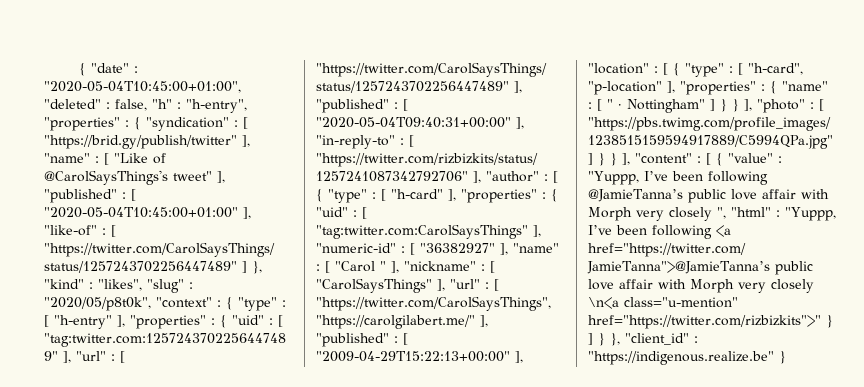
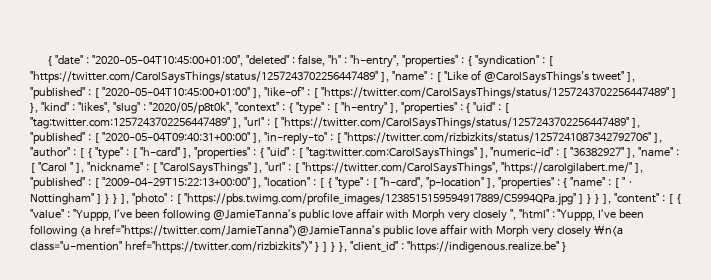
- [ "https://brid.gy/publish/twitter" ], "name" :
+ [ "https://twitter.com/CarolSaysThings/status/1257243702256447489" ], "name" :

